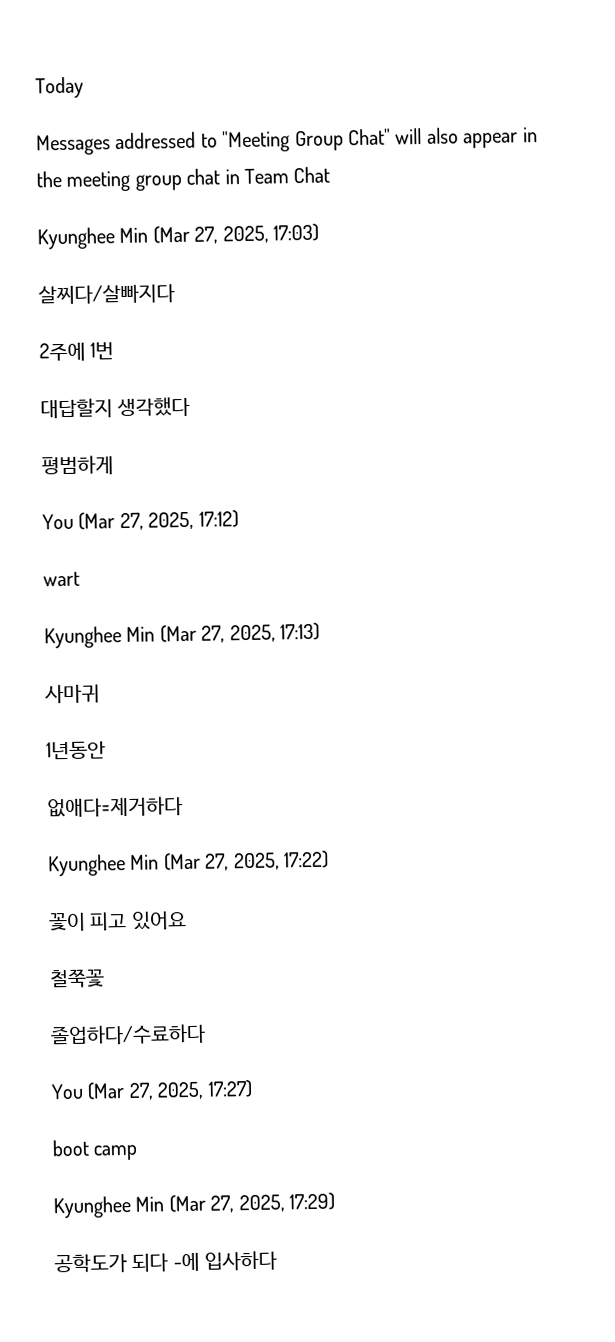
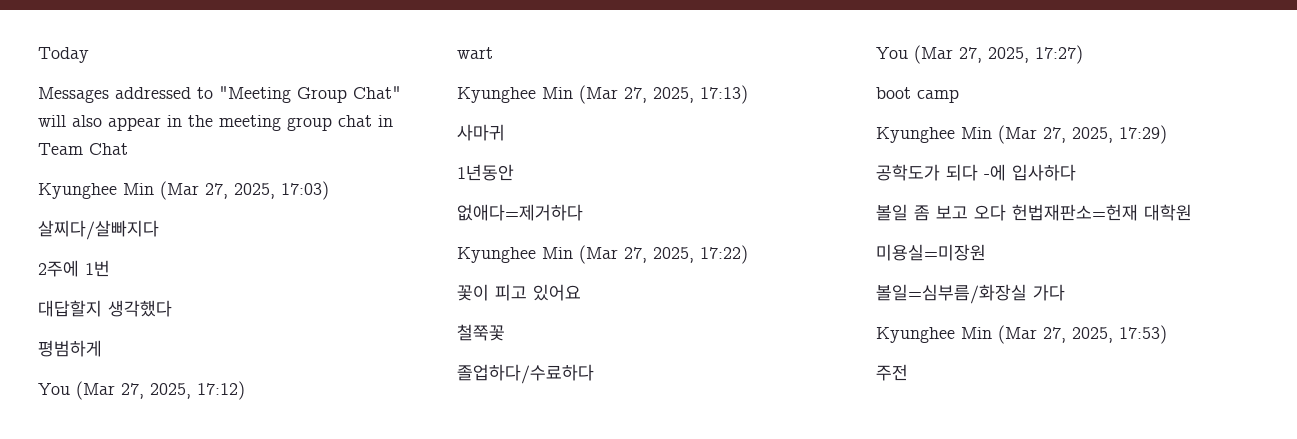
+ 볼일 좀 보고 오다 헌법재판소=헌재 대학원
+ 미용실=미장원
+ 볼일=심부름/화장실 가다
+ Kyunghee Min (Mar 27, 2025, 17:53)
+ 주전

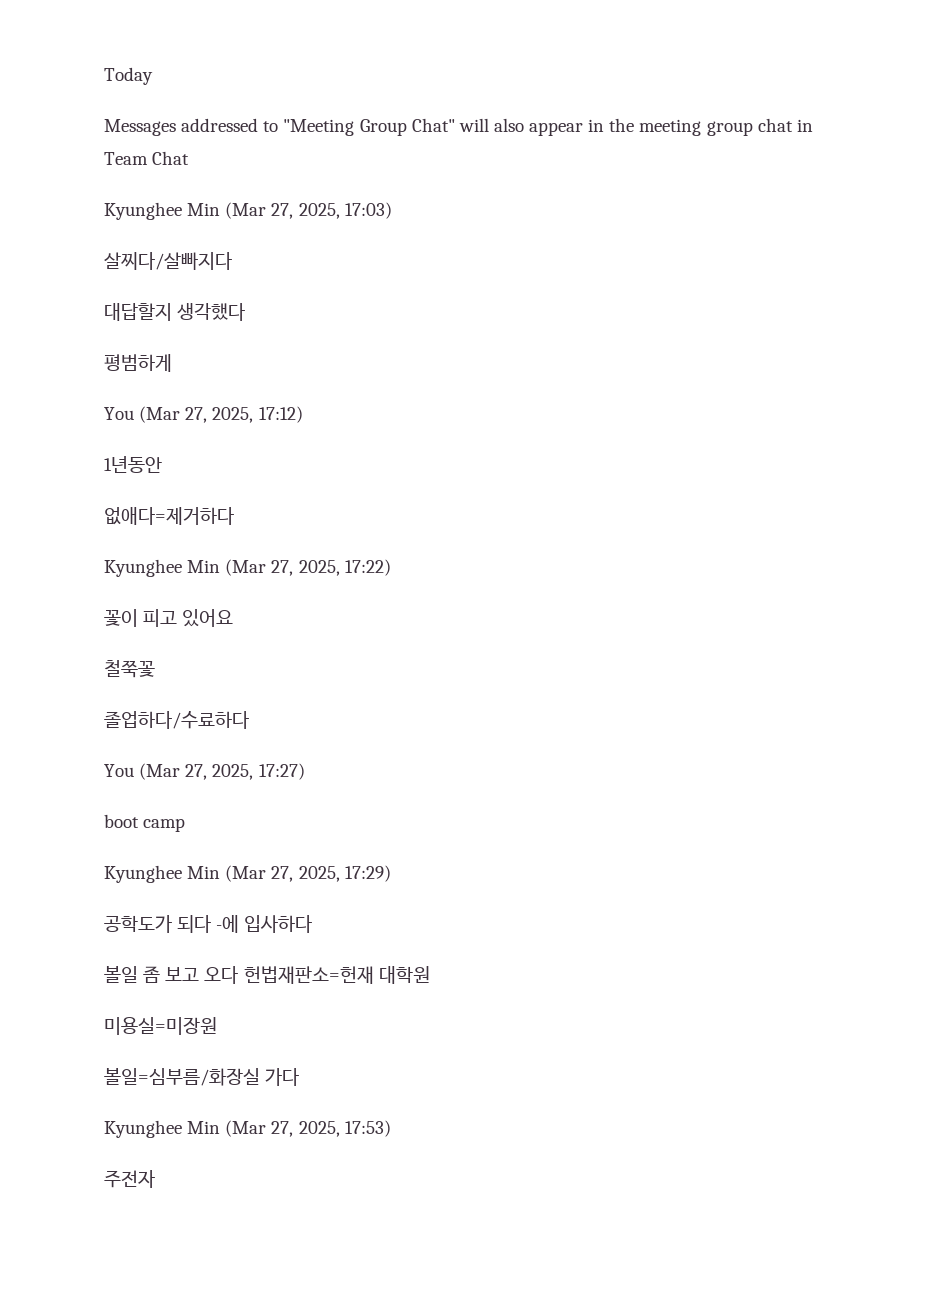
- 2주에 1번
- wart
- Kyunghee Min (Mar 27, 2025, 17:13)
- 사마귀
- 주전
+ 주전자

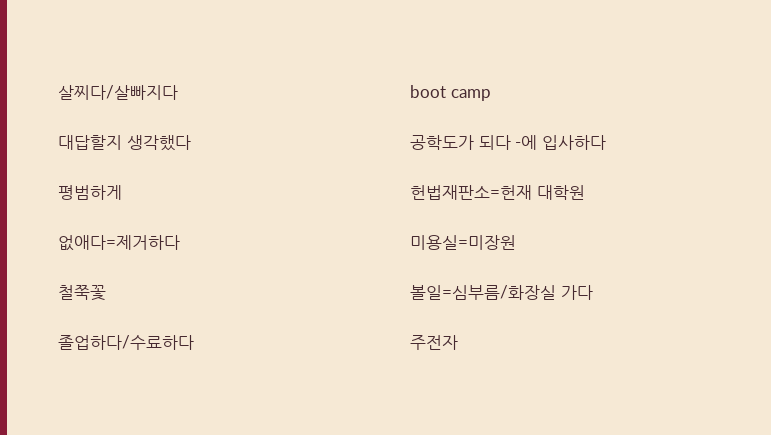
- Today
- Messages addressed to "Meeting Group Chat" will also appear in the meeting group chat in Team Chat
- Kyunghee Min (Mar 27, 2025, 17:03)
  살찌다/살빠지다
  대답할지 생각했다
  평범하게
- You (Mar 27, 2025, 17:12)
- 1년동안
  없애다=제거하다
- Kyunghee Min (Mar 27, 2025, 17:22)
- 꽃이 피고 있어요
  철쭉꽃
  졸업하다/수료하다
- You (Mar 27, 2025, 17:27)
  boot camp
- Kyunghee Min (Mar 27, 2025, 17:29)
- 볼일 좀 보고 오다 헌법재판소=헌재 대학원
+ 헌법재판소=헌재 대학원
- Kyunghee Min (Mar 27, 2025, 17:53)

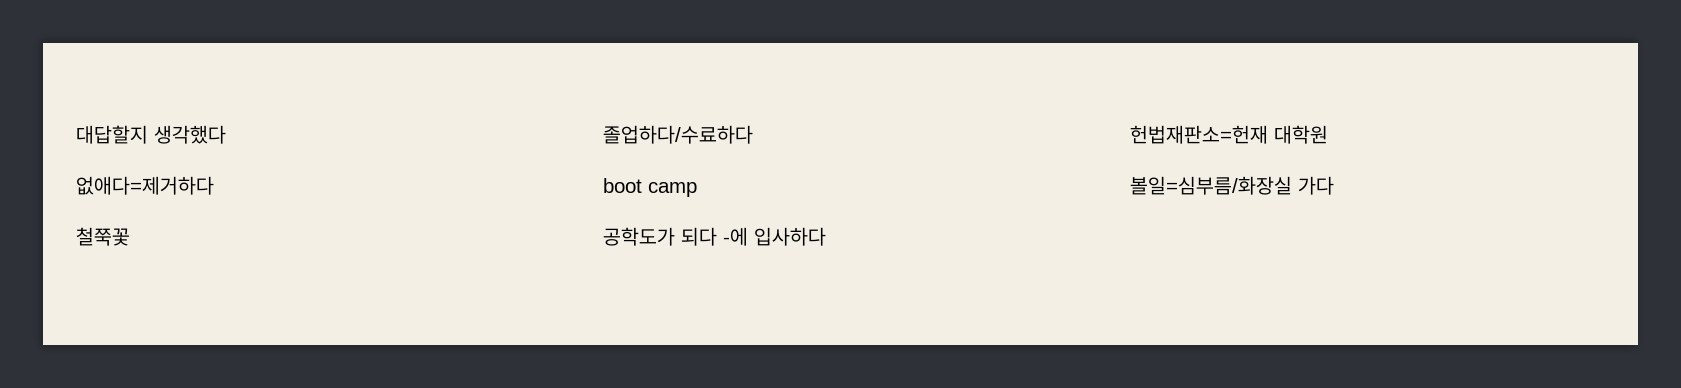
- 살찌다/살빠지다
- 평범하게
- 미용실=미장원
- 주전자

